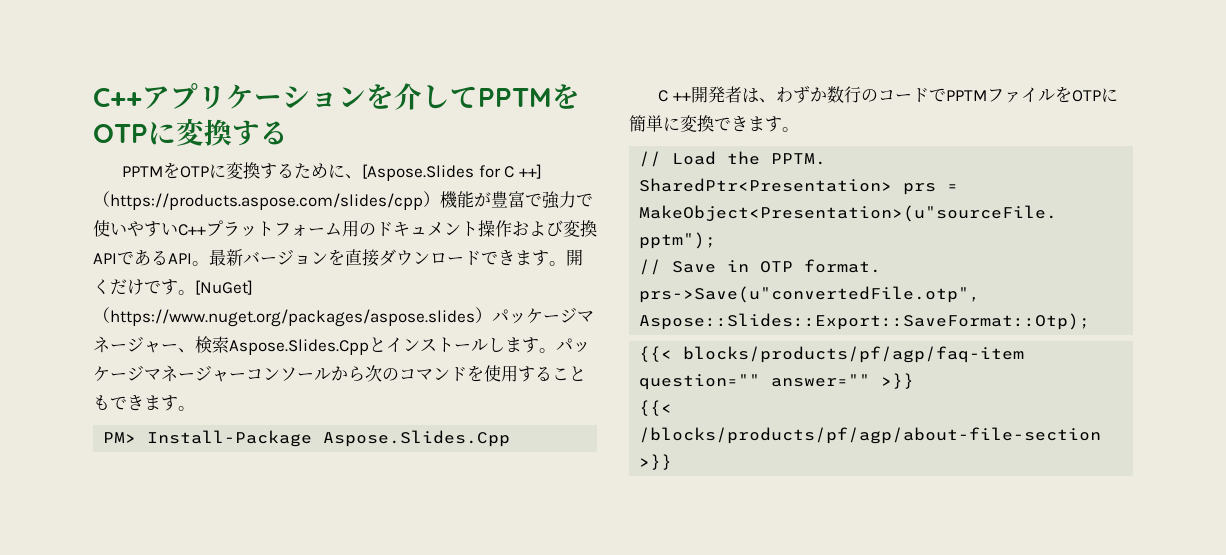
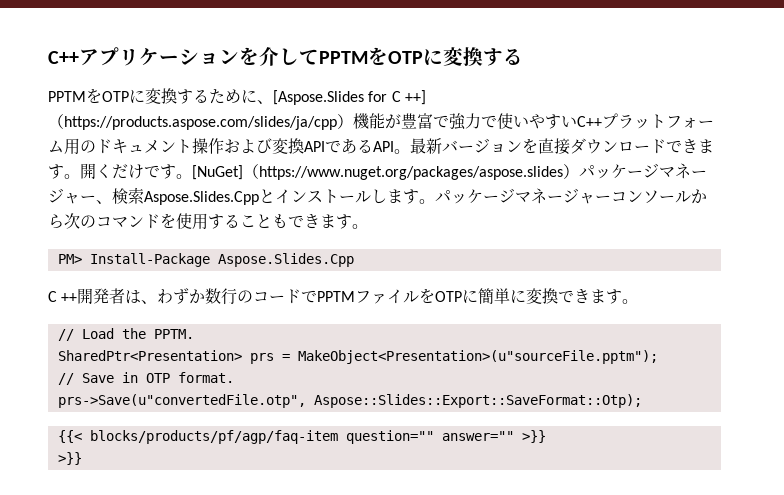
- PPTMをOTPに変換するために、[Aspose.Slides for C ++]（https://products.aspose.com/slides/cpp）機能が豊富で強力で使いやすいC++プラットフォーム用のドキュメント操作および変換APIであるAPI。
+ PPTMをOTPに変換するために、[Aspose.Slides for C ++]（https://products.aspose.com/slides/ja/cpp）機能が豊富で強力で使いやすいC++プラットフォーム用のドキュメント操作および変換APIであるAPI。
  {{< blocks/products/pf/agp/faq-item question="" answer="" >}}
- {{< /blocks/products/pf/agp/about-file-section >}}
+ >}}

